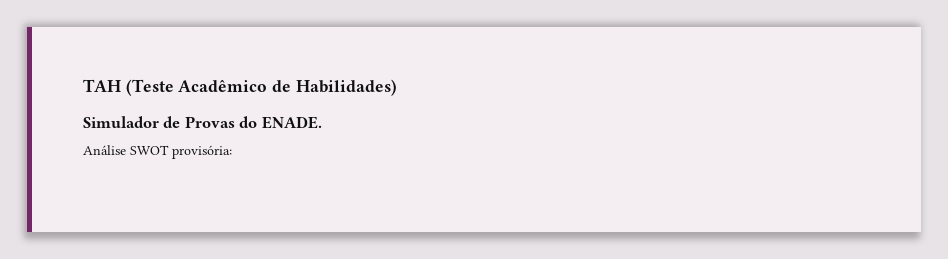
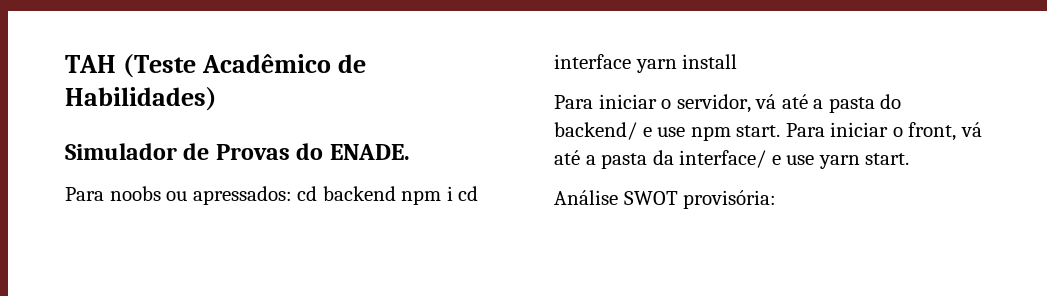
+ Para noobs ou apressados: cd backend npm i cd interface yarn install
+ Para iniciar o servidor, vá até a pasta do backend/ e use npm start. Para iniciar o front, vá até a pasta da interface/ e use yarn start.

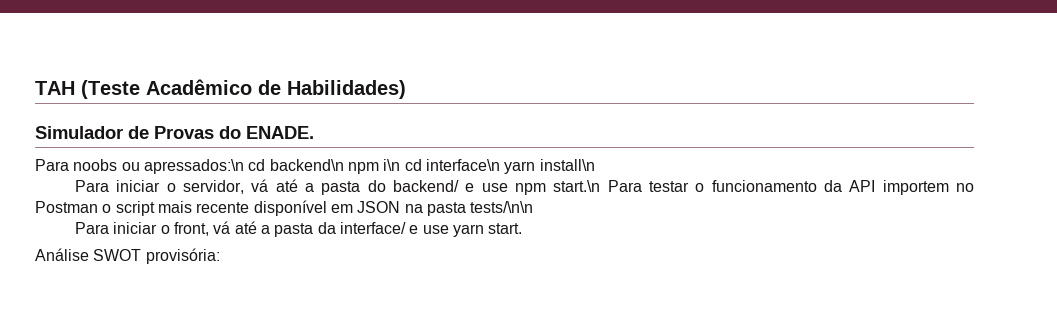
- Para noobs ou apressados: cd backend npm i cd interface yarn install
+ Para noobs ou apressados:\n cd backend\n npm i\n cd interface\n yarn install\n
- Para iniciar o servidor, vá até a pasta do backend/ e use npm start. Para iniciar o front, vá até a pasta da interface/ e use yarn start.
+ Para iniciar o servidor, vá até a pasta do backend/ e use npm start.\n Para testar o funcionamento da API importem no Postman o script mais recente disponível em JSON na pasta tests/\n\n
+ Para iniciar o front, vá até a pasta da interface/ e use yarn start.

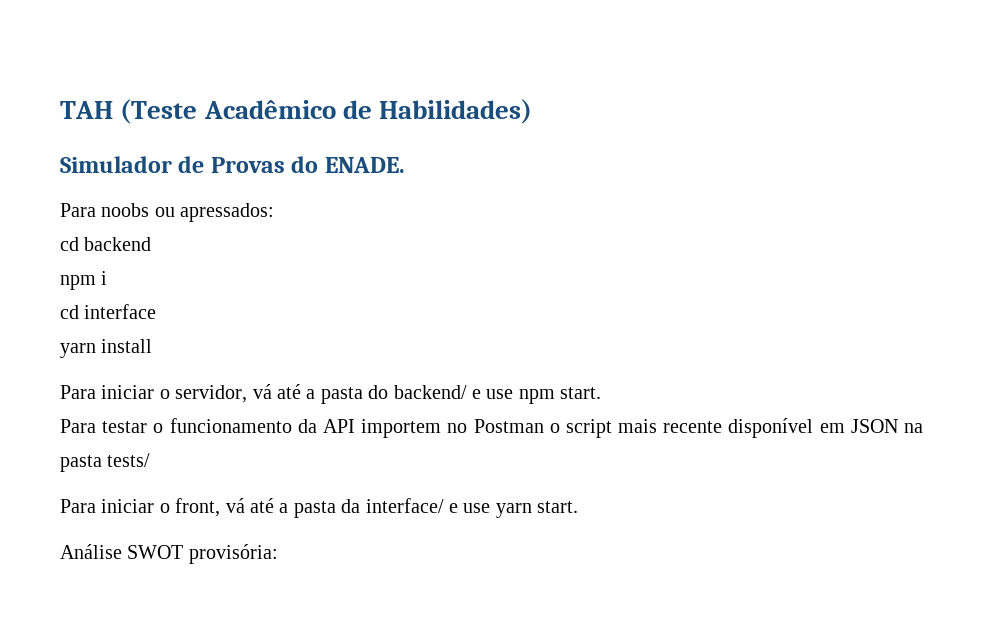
- Para noobs ou apressados:\n cd backend\n npm i\n cd interface\n yarn install\n
+ Para noobs ou apressados:
+ cd backend
+ npm i
+ cd interface
+ yarn install
- Para iniciar o servidor, vá até a pasta do backend/ e use npm start.\n Para testar o funcionamento da API importem no Postman o script mais recente disponível em JSON na pasta tests/\n\n
+ Para iniciar o servidor, vá até a pasta do backend/ e use npm start.
+ Para testar o funcionamento da API importem no Postman o script mais recente disponível em JSON na pasta tests/

